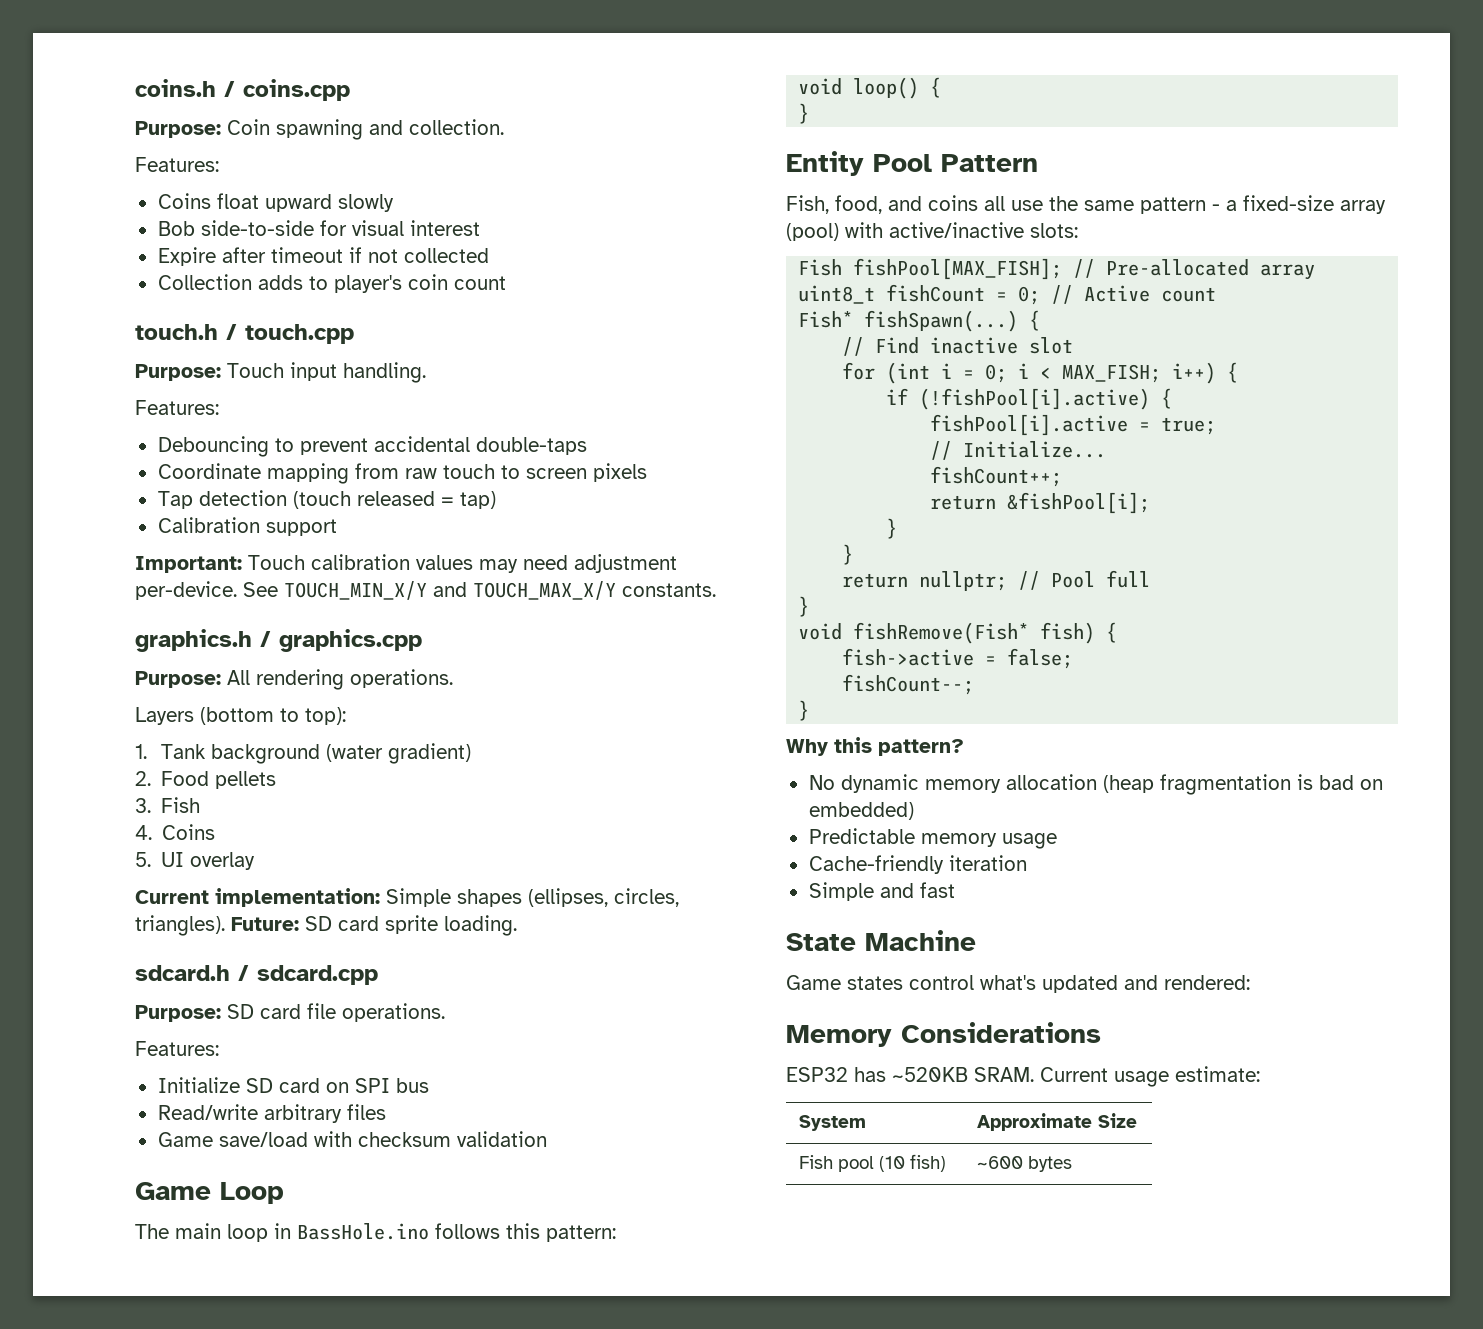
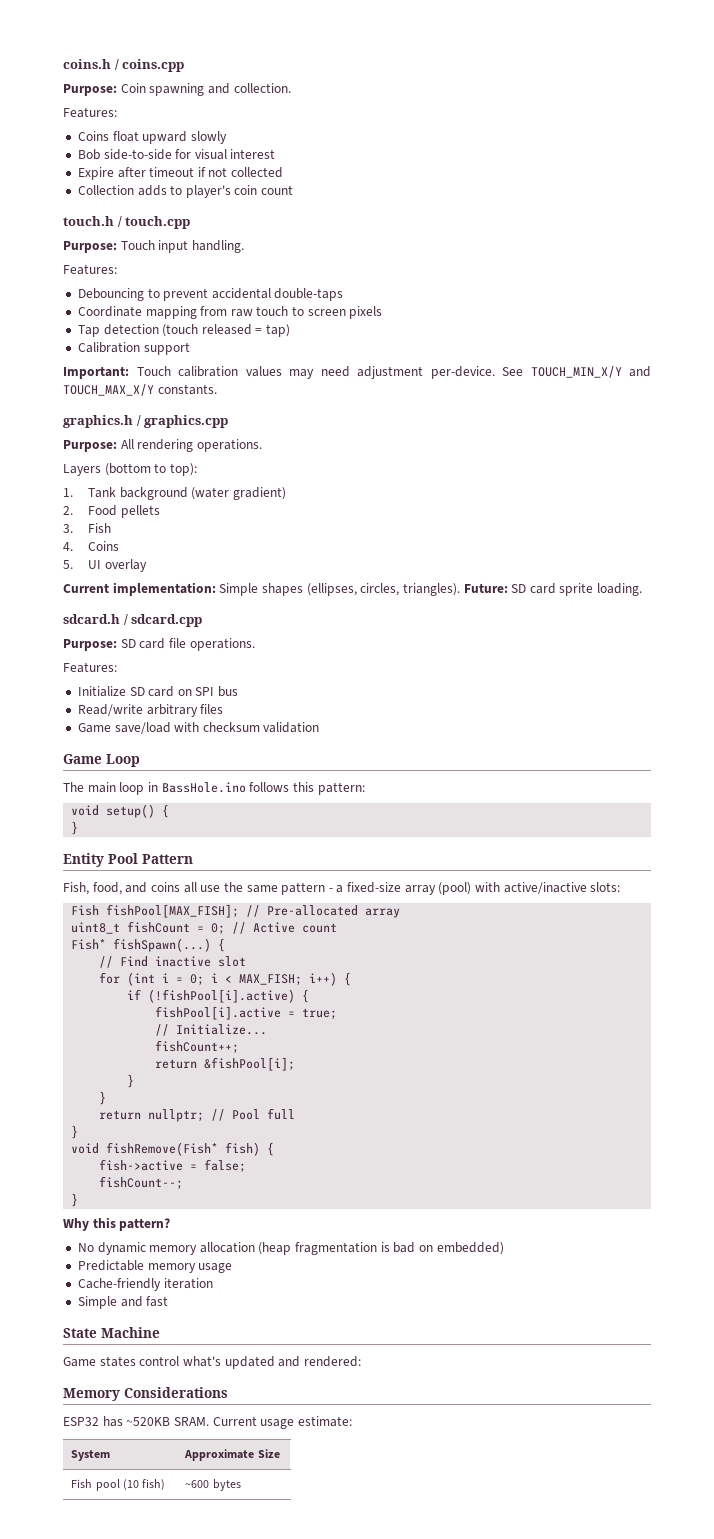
- void loop() {
+ void setup() {

